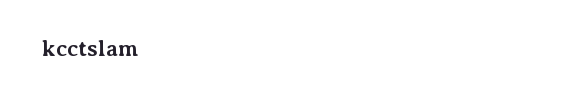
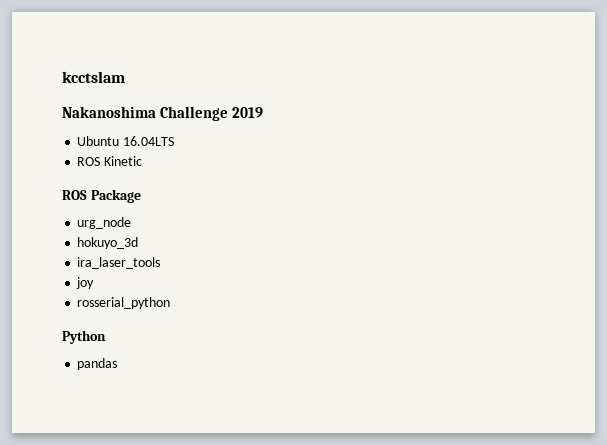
+ Nakanoshima Challenge 2019
+ Ubuntu 16.04LTS
+ ROS Kinetic
+ ROS Package
+ urg_node
+ hokuyo_3d
+ ira_laser_tools
+ joy
+ rosserial_python
+ Python
+ pandas

